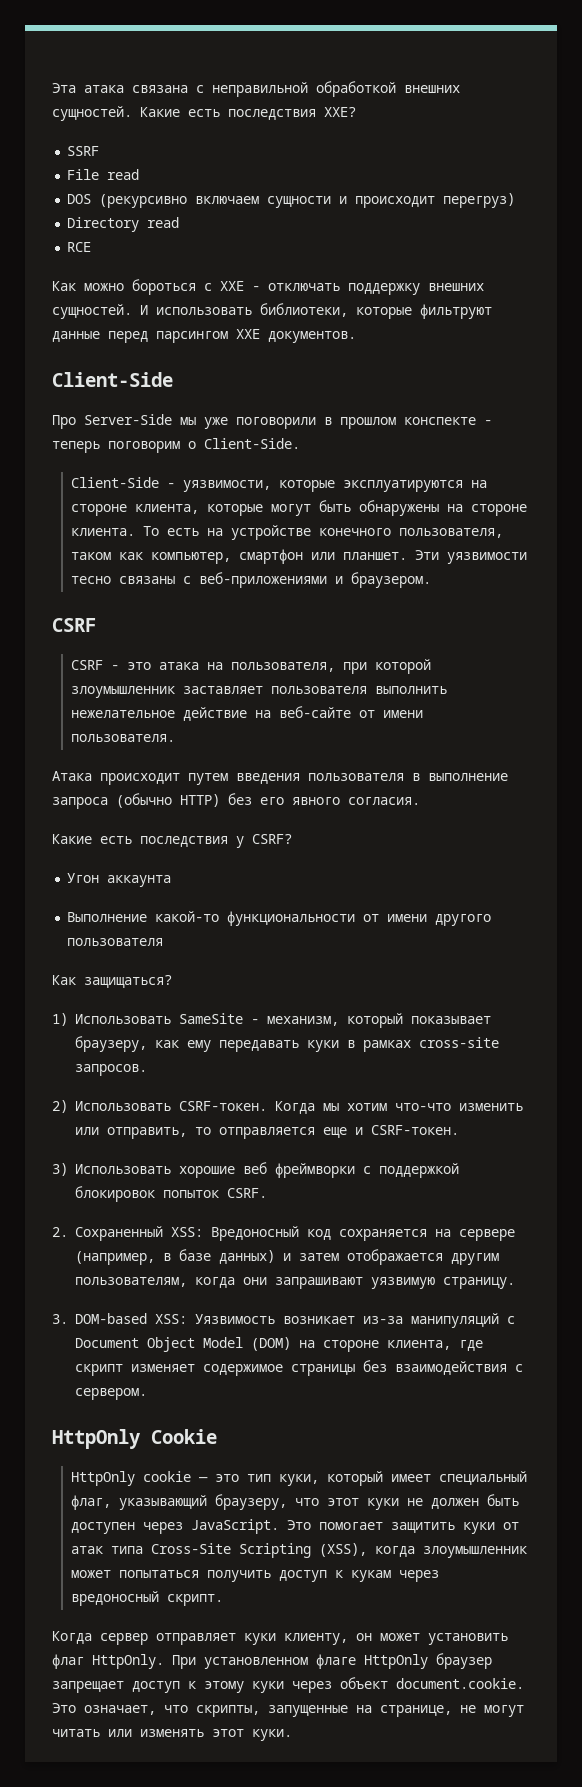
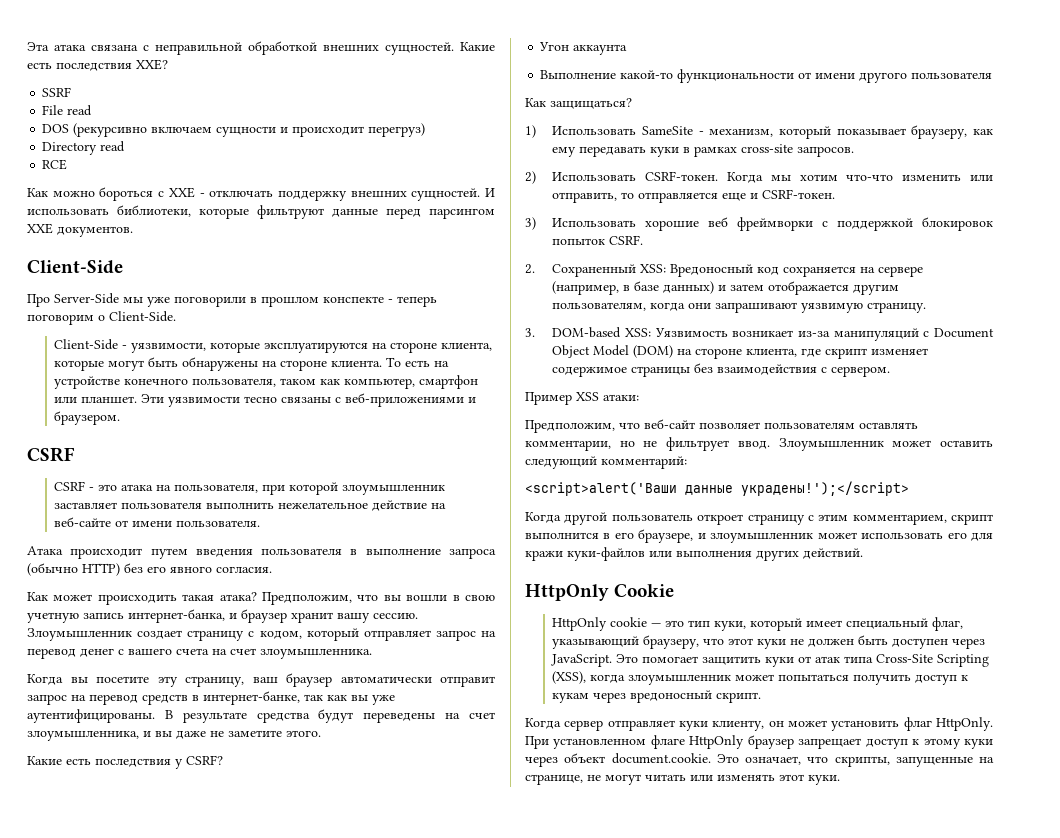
+ Как может происходить такая атака? Предположим, что вы вошли в свою учетную запись интернет-банка, и браузер хранит вашу сессию. Злоумышленник создает страницу с кодом, который отправляет запрос на перевод денег с вашего счета на счет злоумышленника.
+ Когда вы посетите эту страницу, ваш браузер автоматически отправит запрос на перевод средств в интернет-банке, так как вы уже аутентифицированы. В результате средства будут переведены на счет злоумышленника, и вы даже не заметите этого.
+ Пример XSS атаки:
+ Предположим, что веб-сайт позволяет пользователям оставлять комментарии, но не фильтрует ввод. Злоумышленник может оставить следующий комментарий:
+ <script>alert('Ваши данные украдены!');</script>
+ Когда другой пользователь откроет страницу с этим комментарием, скрипт выполнится в его браузере, и злоумышленник может использовать его для кражи куки-файлов или выполнения других действий.

